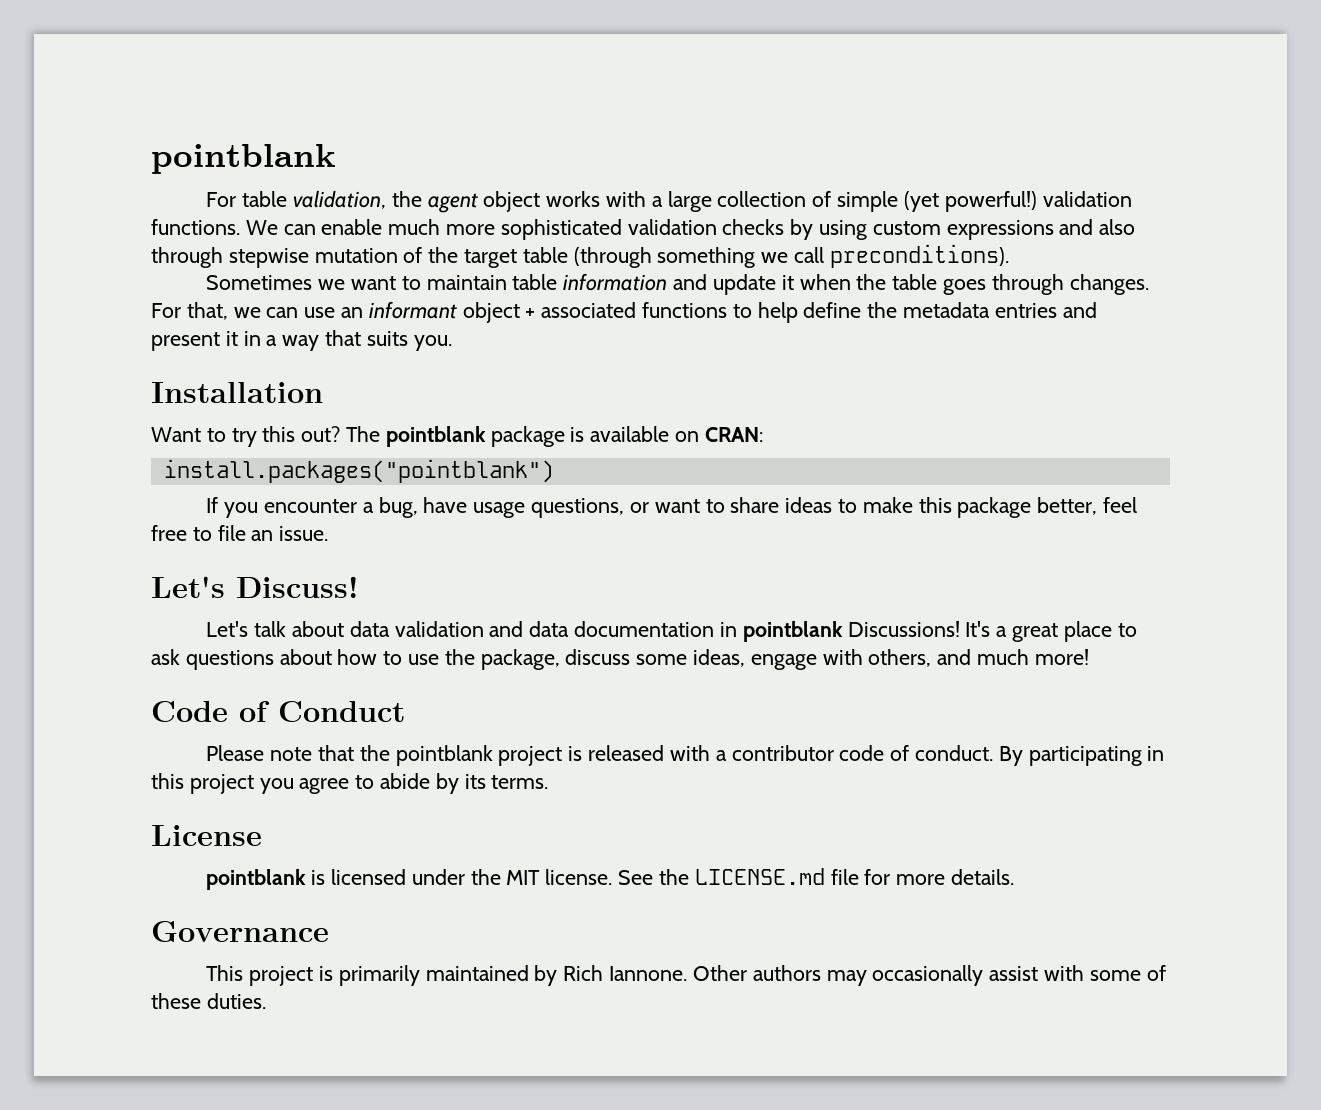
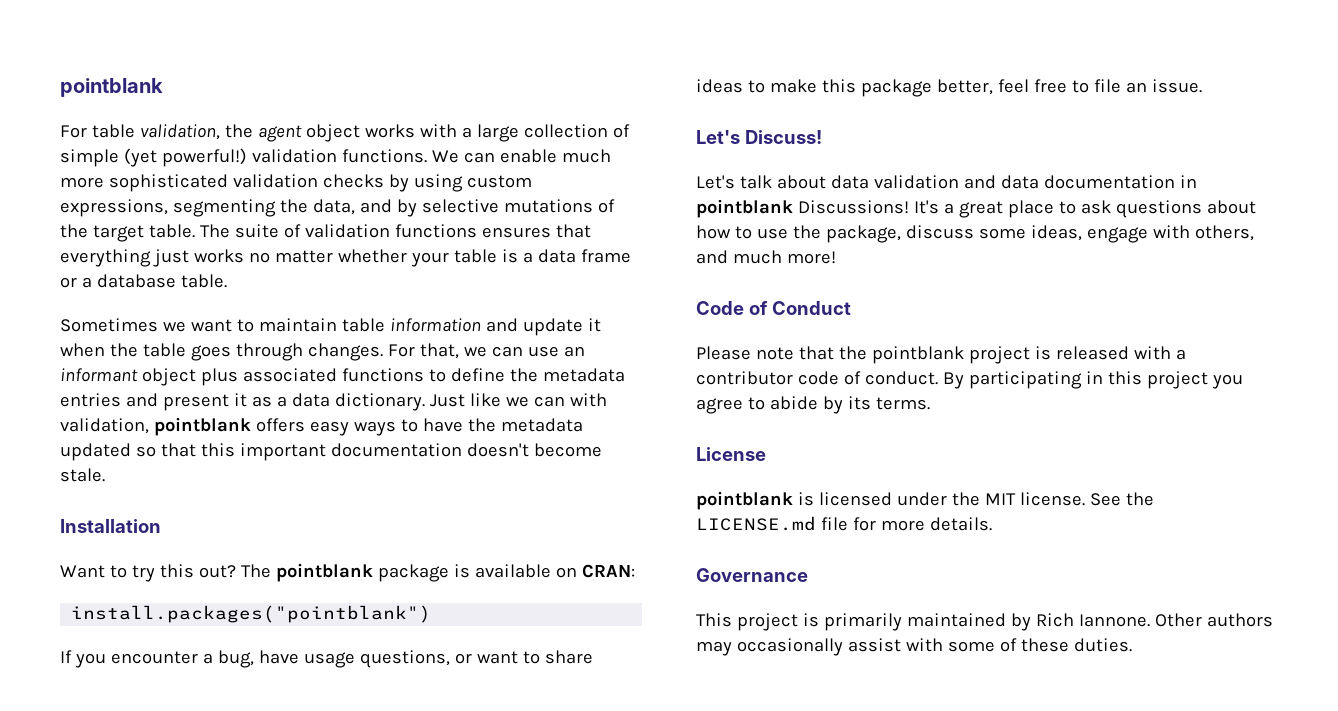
- We can enable much more sophisticated validation checks by using custom expressions and also through stepwise mutation of the target table (through something we call preconditions).
+ We can enable much more sophisticated validation checks by using custom expressions, segmenting the data, and by selective mutations of the target table. The suite of validation functions ensures that everything just works no matter whether your table is a data frame or a database table.
- For that, we can use an informant object + associated functions to help define the metadata entries and present it in a way that suits you.
+ For that, we can use an informant object plus associated functions to define the metadata entries and present it as a data dictionary. Just like we can with validation, pointblank offers easy ways to have the metadata updated so that this important documentation doesn't become stale.

